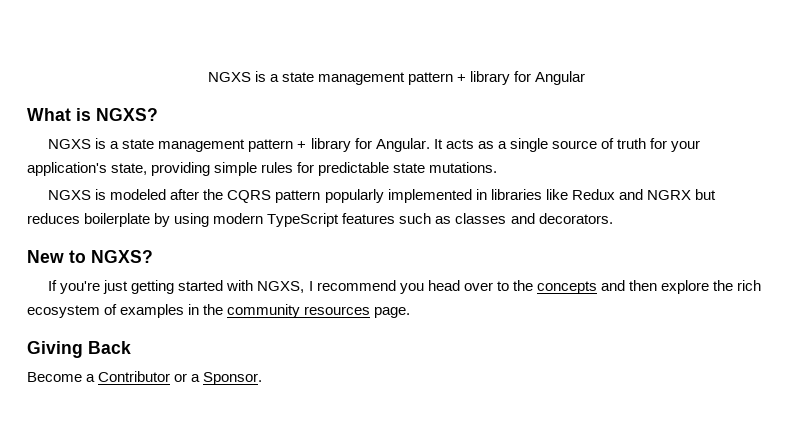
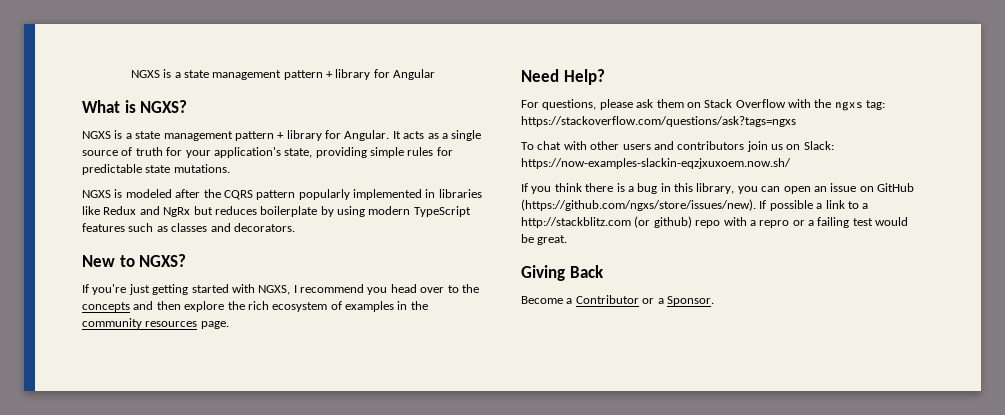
- NGXS is modeled after the CQRS pattern popularly implemented in libraries like Redux and NGRX but reduces boilerplate by using modern TypeScript features such as classes and decorators.
+ NGXS is modeled after the CQRS pattern popularly implemented in libraries like Redux and NgRx but reduces boilerplate by using modern TypeScript features such as classes and decorators.
+ Need Help?
+ For questions, please ask them on Stack Overflow with the ngxs tag: https://stackoverflow.com/questions/ask?tags=ngxs
+ To chat with other users and contributors join us on Slack: https://now-examples-slackin-eqzjxuxoem.now.sh/
+ If you think there is a bug in this library, you can open an issue on GitHub (https://github.com/ngxs/store/issues/new). If possible a link to a http://stackblitz.com (or github) repo with a repro or a failing test would be great.

